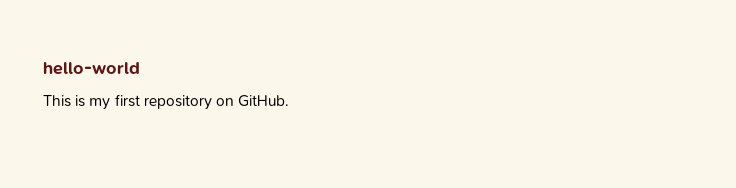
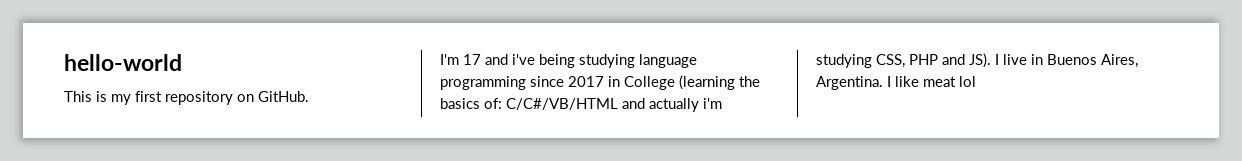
+ I'm 17 and i've being studying language programming since 2017 in College (learning the basics of: C/C#/VB/HTML and actually i'm studying CSS, PHP and JS). I live in Buenos Aires, Argentina. I like meat lol

